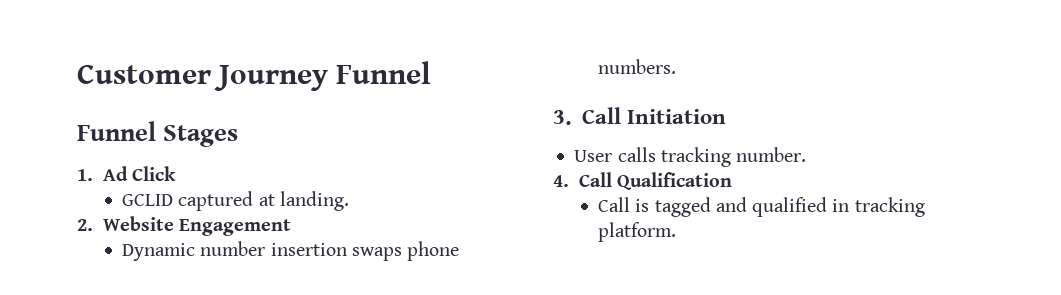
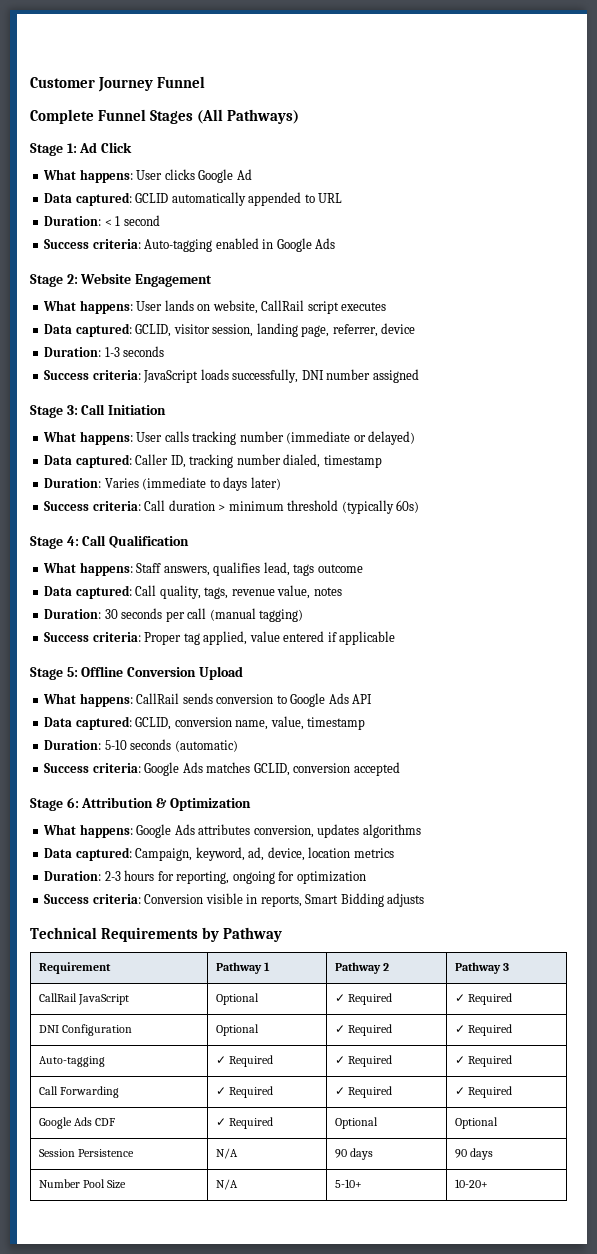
- Funnel Stages
- 1. Ad Click
- GCLID captured at landing.
- 2. Website Engagement
- Dynamic number insertion swaps phone numbers.
- 3. Call Initiation
+ Complete Funnel Stages (All Pathways)
+ Stage 1: Ad Click
+ What happens: User clicks Google Ad
+ Data captured: GCLID automatically appended to URL
+ Duration: < 1 second
+ Success criteria: Auto-tagging enabled in Google Ads
+ Stage 2: Website Engagement
+ What happens: User lands on website, CallRail script executes
+ Data captured: GCLID, visitor session, landing page, referrer, device
+ Duration: 1-3 seconds
+ Success criteria: JavaScript loads successfully, DNI number assigned
+ Stage 3: Call Initiation
- User calls tracking number.
- 4. Call Qualification
- Call is tagged and qualified in tracking platform.
+ What happens: User calls tracking number (immediate or delayed)
+ Data captured: Caller ID, tracking number dialed, timestamp
+ Duration: Varies (immediate to days later)
+ Success criteria: Call duration > minimum threshold (typically 60s)
+ Stage 4: Call Qualification
+ What happens: Staff answers, qualifies lead, tags outcome
+ Data captured: Call quality, tags, revenue value, notes
+ Duration: 30 seconds per call (manual tagging)
+ Success criteria: Proper tag applied, value entered if applicable
+ Stage 5: Offline Conversion Upload
+ What happens: CallRail sends conversion to Google Ads API
+ Data captured: GCLID, conversion name, value, timestamp
+ Duration: 5-10 seconds (automatic)
+ Success criteria: Google Ads matches GCLID, conversion accepted
+ Stage 6: Attribution & Optimization
+ What happens: Google Ads attributes conversion, updates algorithms
+ Data captured: Campaign, keyword, ad, device, location metrics
+ Duration: 2-3 hours for reporting, ongoing for optimization
+ Success criteria: Conversion visible in reports, Smart Bidding adjusts
+ Technical Requirements by Pathway
+ Requirement | Pathway 1 | Pathway 2 | Pathway 3
+ CallRail JavaScript | Optional | ✓ Required | ✓ Required
+ DNI Configuration | Optional | ✓ Required | ✓ Required
+ Auto-tagging | ✓ Required | ✓ Required | ✓ Required
+ Call Forwarding | ✓ Required | ✓ Required | ✓ Required
+ Google Ads CDF | ✓ Required | Optional | Optional
+ Session Persistence | N/A | 90 days | 90 days
+ Number Pool Size | N/A | 5-10+ | 10-20+

